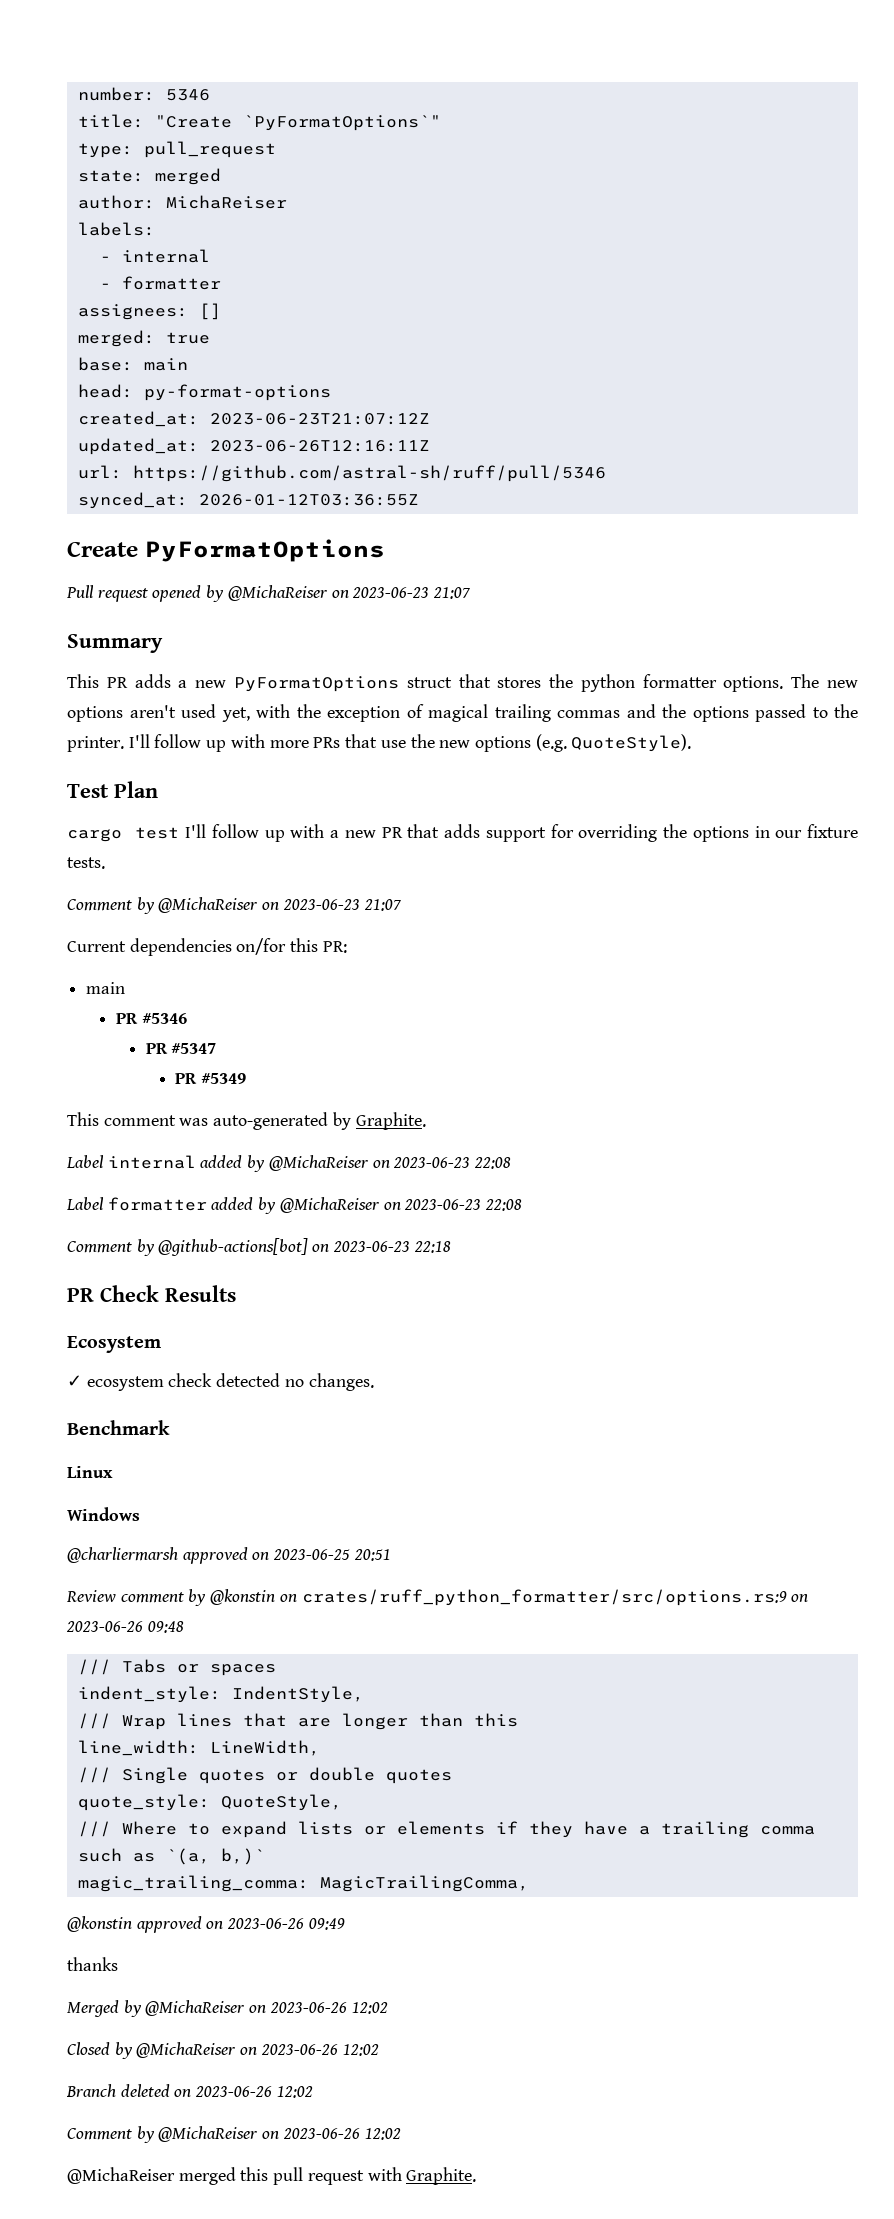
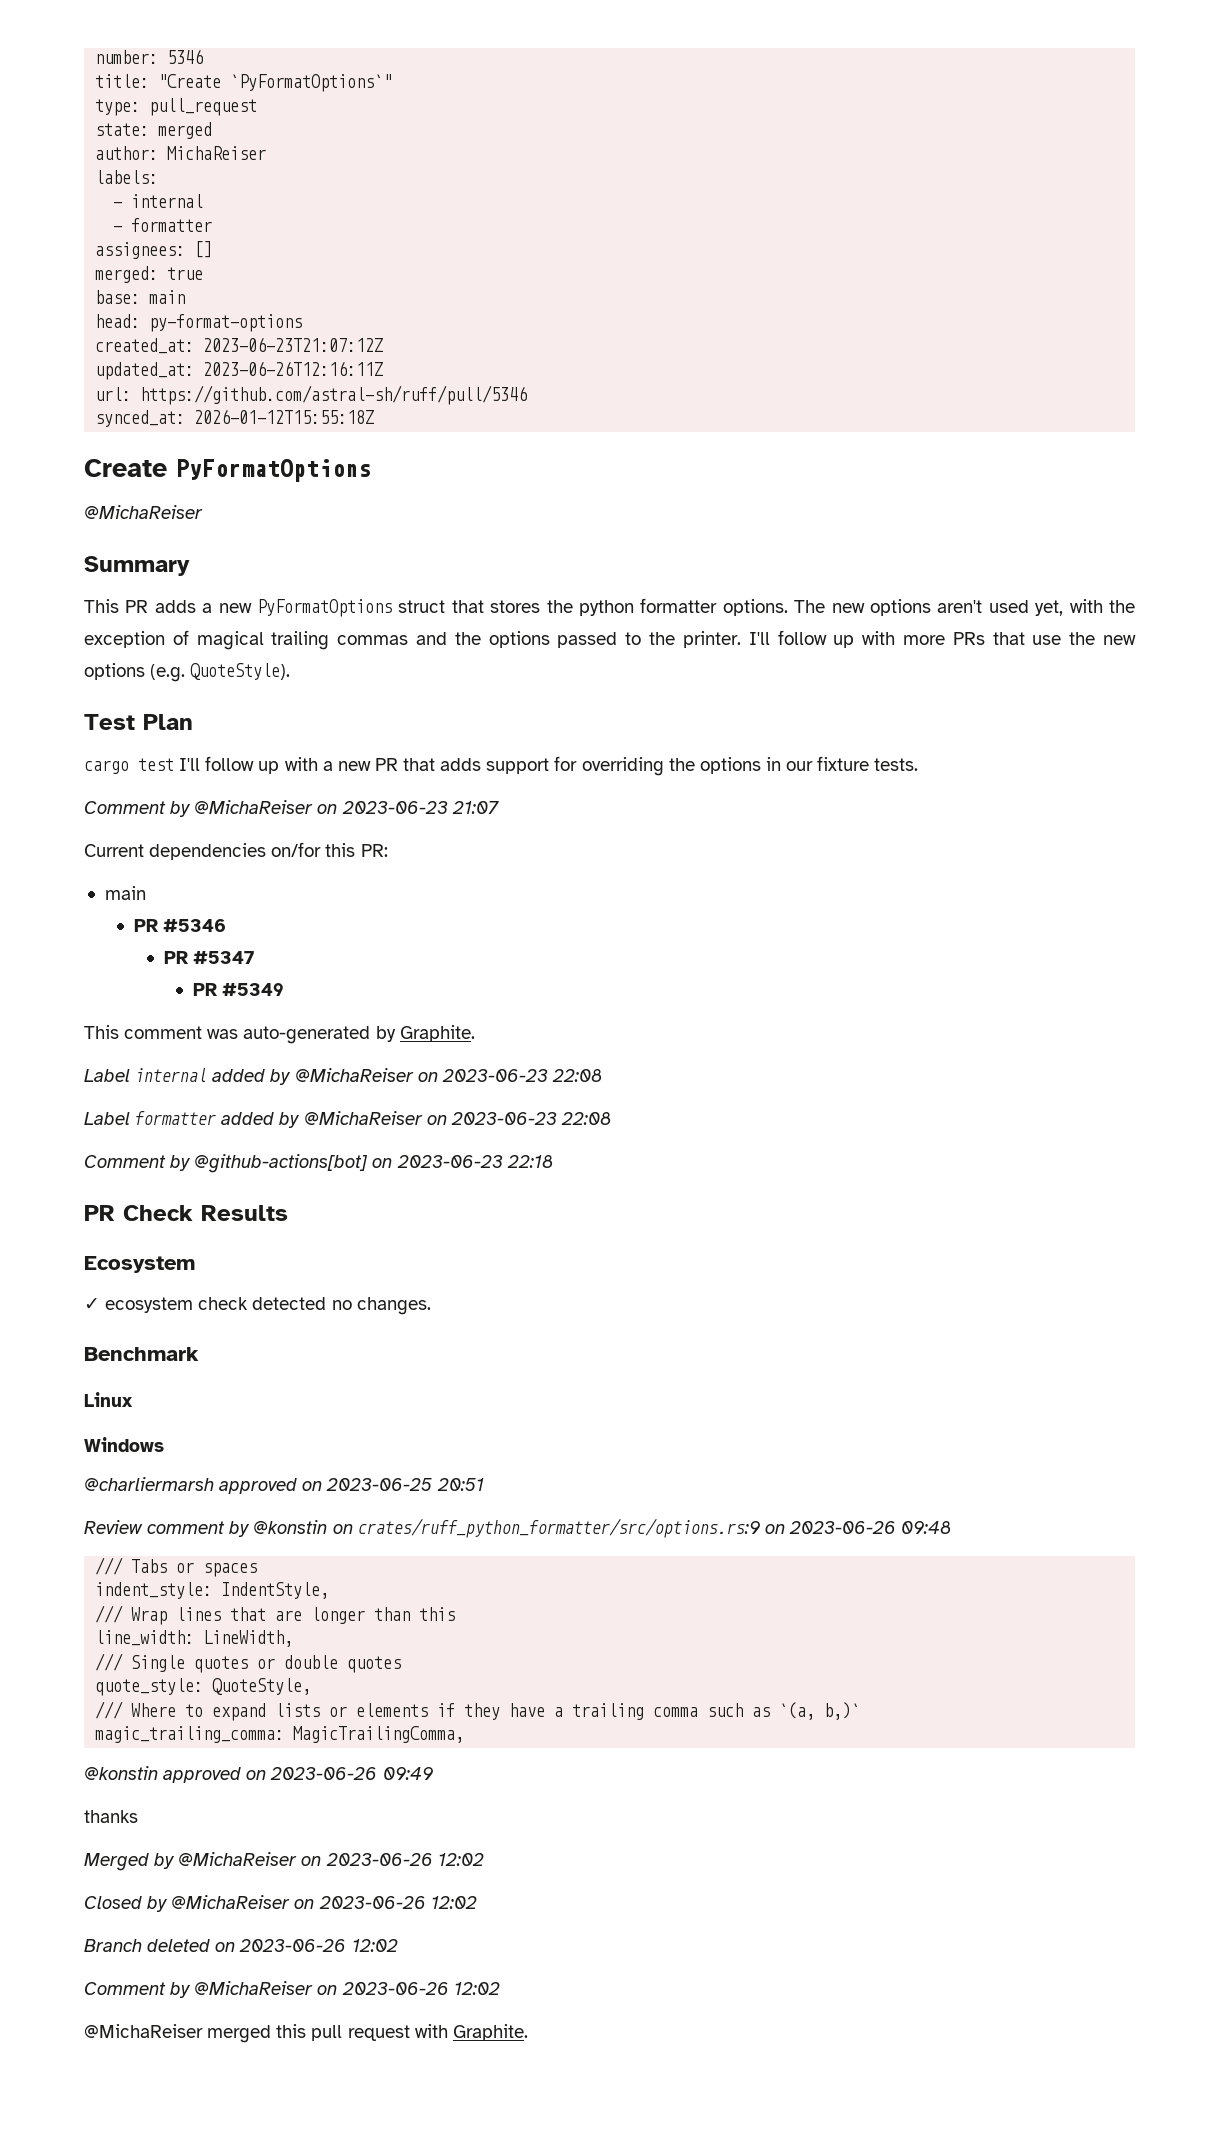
- synced_at: 2026-01-12T03:36:55Z
+ synced_at: 2026-01-12T15:55:18Z
  Create PyFormatOptions
- Pull request opened by @MichaReiser on 2023-06-23 21:07
+ @MichaReiser

